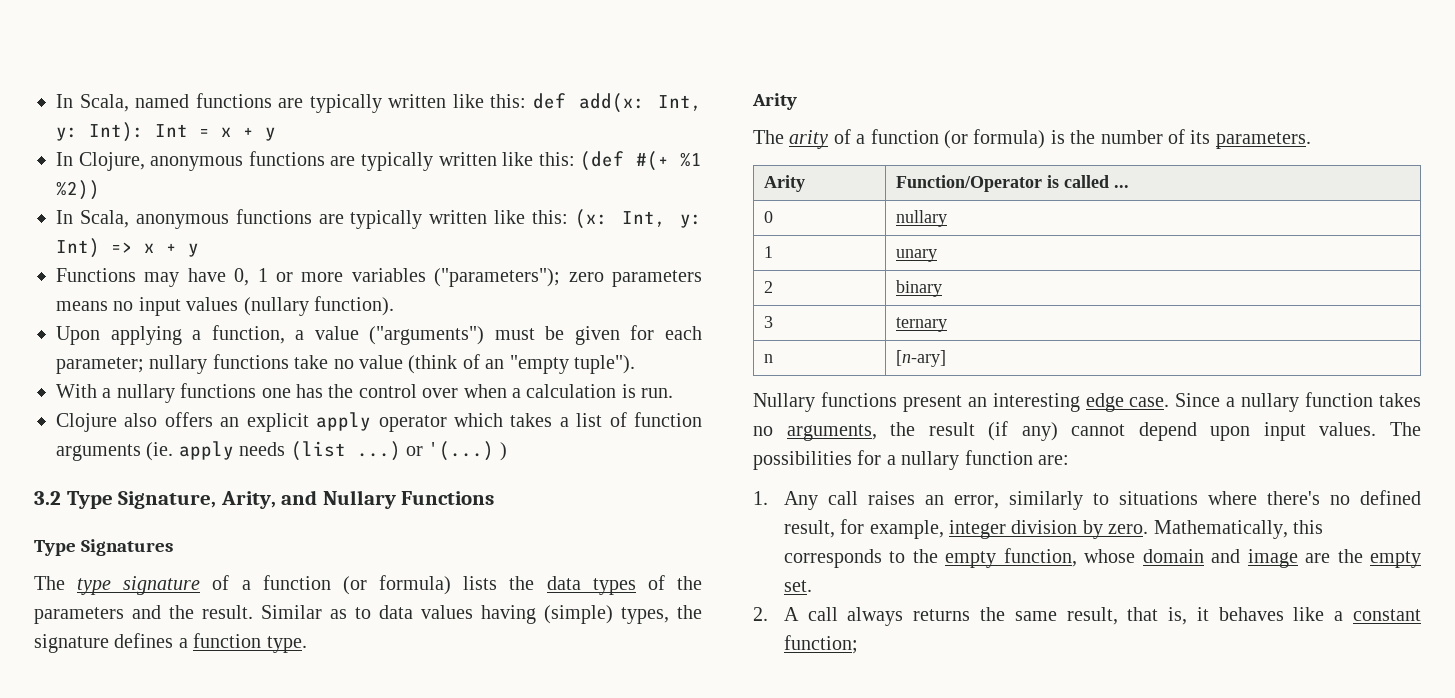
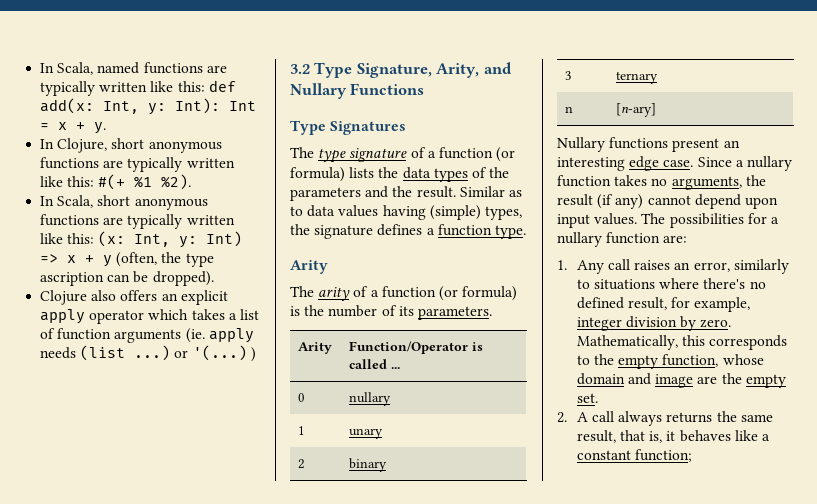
- In Scala, named functions are typically written like this: def add(x: Int, y: Int): Int = x + y
+ In Scala, named functions are typically written like this: def add(x: Int, y: Int): Int = x + y.
- In Clojure, anonymous functions are typically written like this: (def #(+ %1 %2))
- In Scala, anonymous functions are typically written like this: (x: Int, y: Int) => x + y
- Functions may have 0, 1 or more variables ("parameters"); zero parameters means no input values (nullary function).
- Upon applying a function, a value ("arguments") must be given for each parameter; nullary functions take no value (think of an "empty tuple").
- With a nullary functions one has the control over when a calculation is run.
+ In Clojure, short anonymous functions are typically written like this: #(+ %1 %2).
+ In Scala, short anonymous functions are typically written like this: (x: Int, y: Int) => x + y (often, the type ascription can be dropped).

